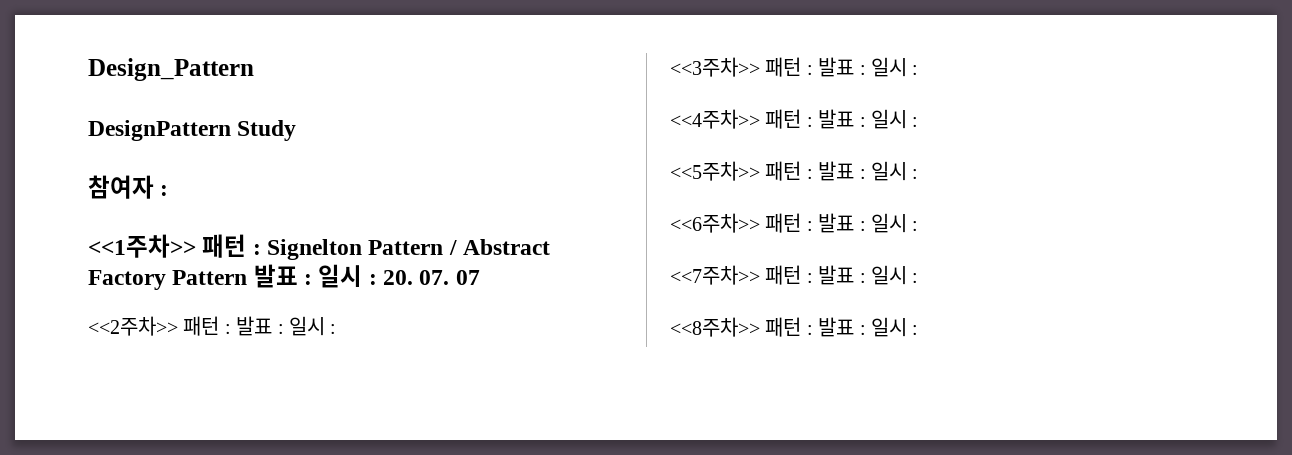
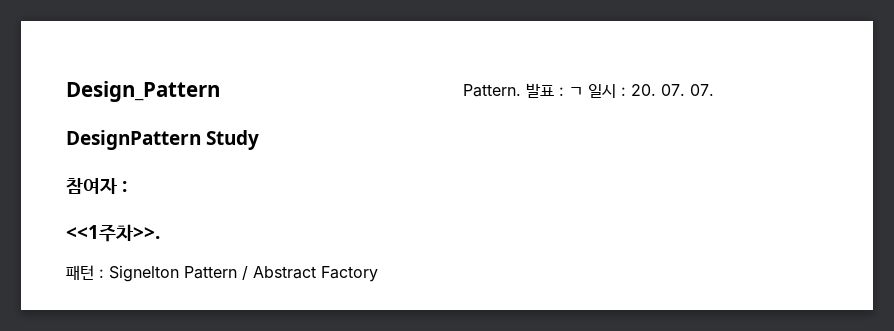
- <<1주차>> 패턴 : Signelton Pattern / Abstract Factory Pattern 발표 : 일시 : 20. 07. 07
- <<2주차>> 패턴 : 발표 : 일시 :
- <<3주차>> 패턴 : 발표 : 일시 :
- <<4주차>> 패턴 : 발표 : 일시 :
- <<5주차>> 패턴 : 발표 : 일시 :
- <<6주차>> 패턴 : 발표 : 일시 :
- <<7주차>> 패턴 : 발표 : 일시 :
- <<8주차>> 패턴 : 발표 : 일시 :
+ <<1주차>>.
+ 패턴 : Signelton Pattern / Abstract Factory Pattern. 발표 : ㄱ 일시 : 20. 07. 07.

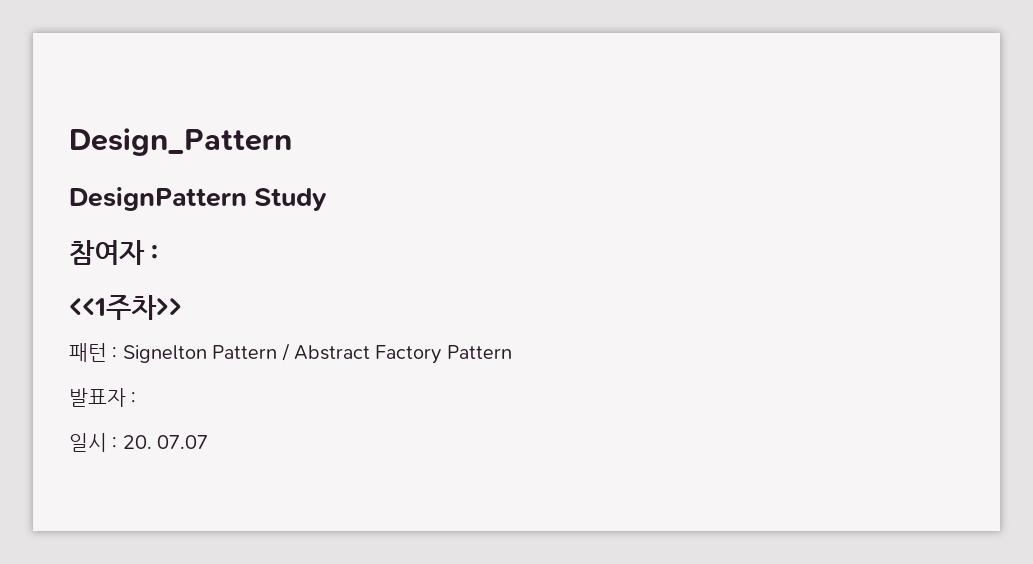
- <<1주차>>.
+ <<1주차>>
- 패턴 : Signelton Pattern / Abstract Factory Pattern. 발표 : ㄱ 일시 : 20. 07. 07.
+ 패턴 : Signelton Pattern / Abstract Factory Pattern
+ 발표자 :
+ 일시 : 20. 07.07

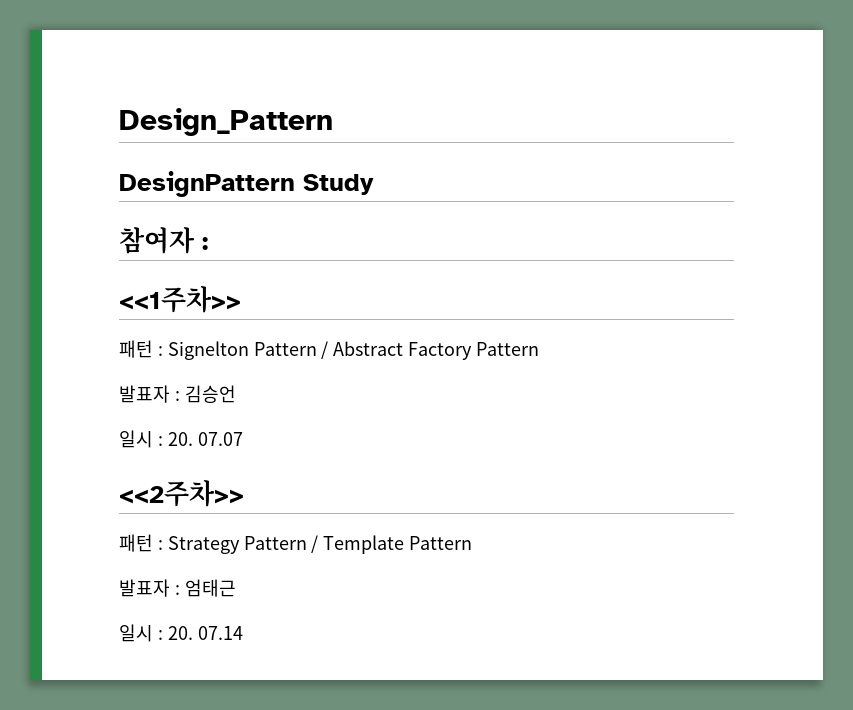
- 발표자 :
+ 발표자 : 김승언
+ <<2주차>>
+ 패턴 : Strategy Pattern / Template Pattern
+ 발표자 : 엄태근
+ 일시 : 20. 07.14

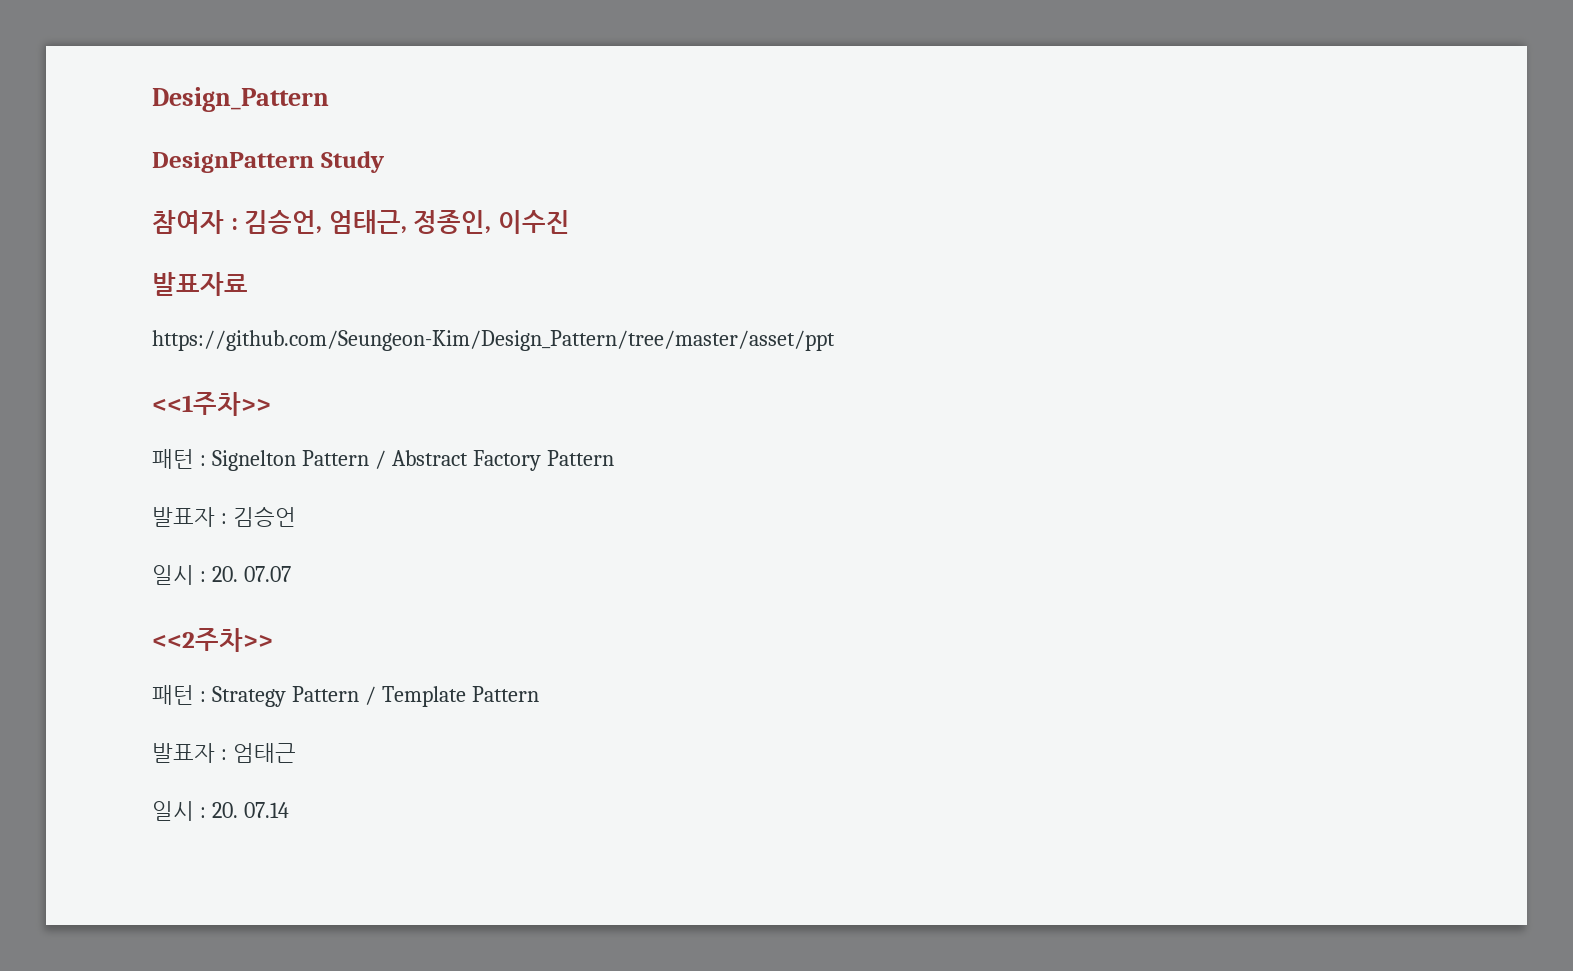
- 참여자 :
+ 참여자 : 김승언, 엄태근, 정종인, 이수진
+ 발표자료
+ https://github.com/Seungeon-Kim/Design_Pattern/tree/master/asset/ppt

